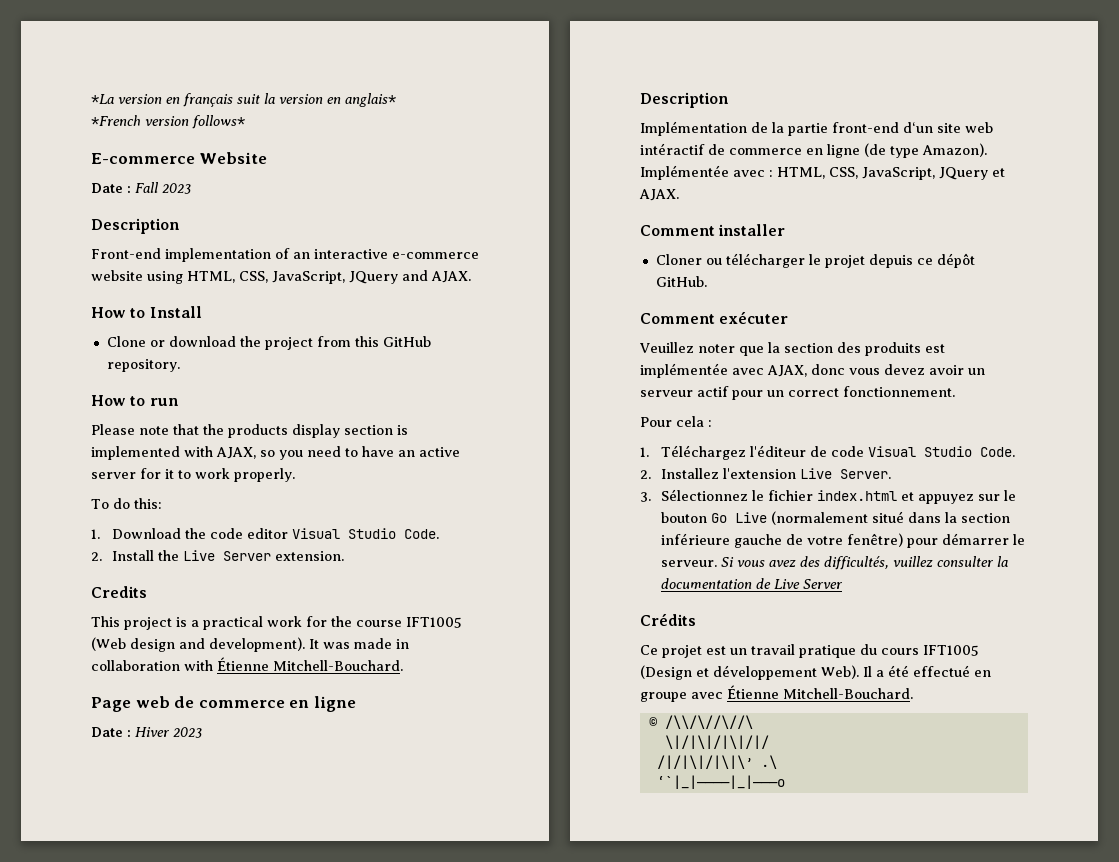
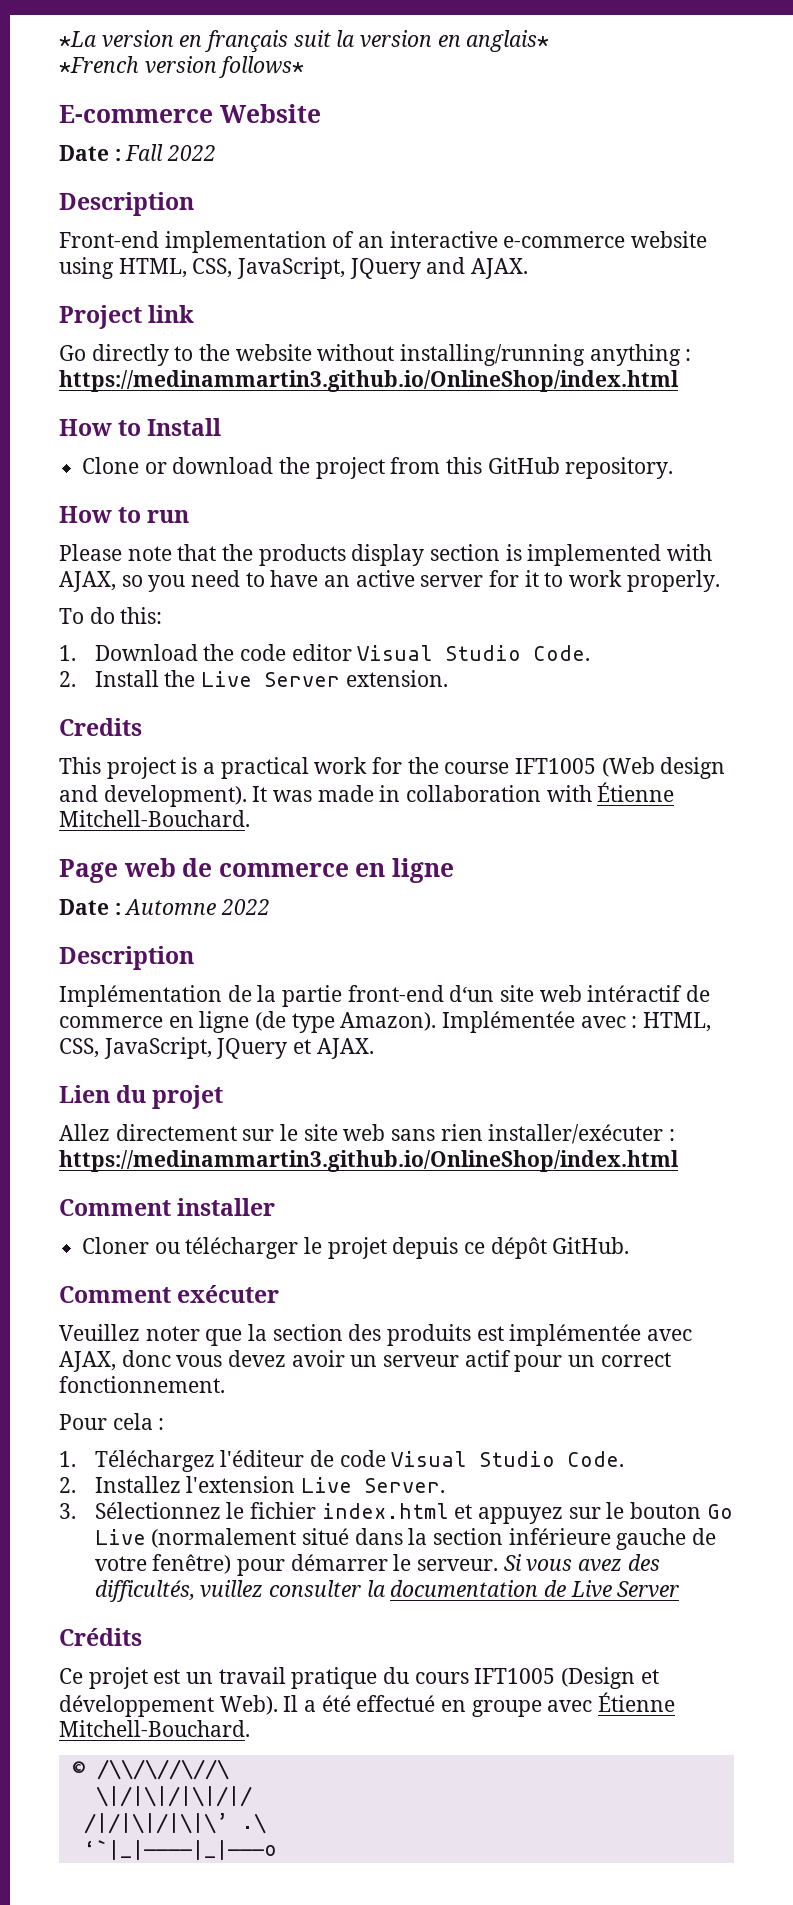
- Date : Fall 2023
+ Date : Fall 2022
+ Project link
+ Go directly to the website without installing/running anything : https://medinammartin3.github.io/OnlineShop/index.html
- Date : Hiver 2023
+ Date : Automne 2022
+ Lien du projet
+ Allez directement sur le site web sans rien installer/exécuter : https://medinammartin3.github.io/OnlineShop/index.html

